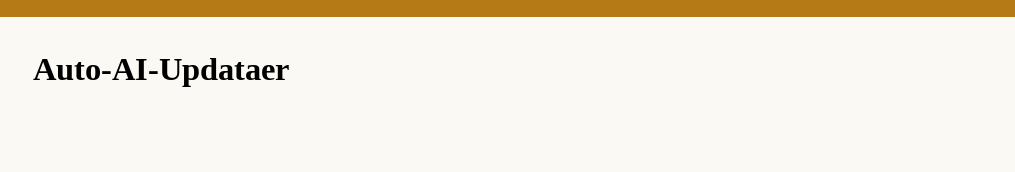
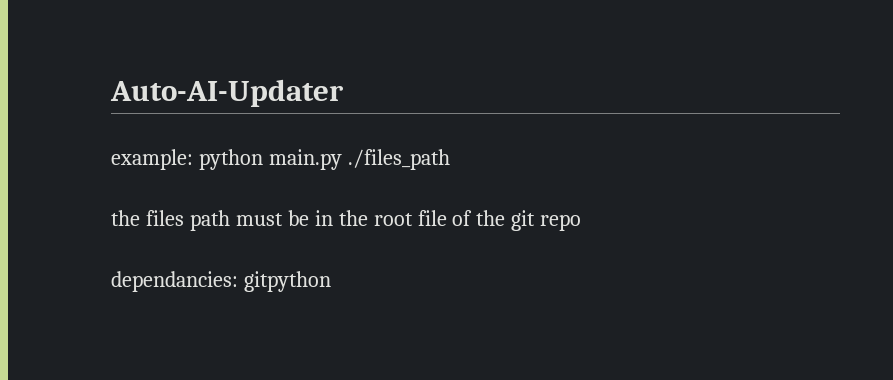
- Auto-AI-Updataer
+ Auto-AI-Updater
+ example: python main.py ./files_path
+ the files path must be in the root file of the git repo
+ dependancies: gitpython

